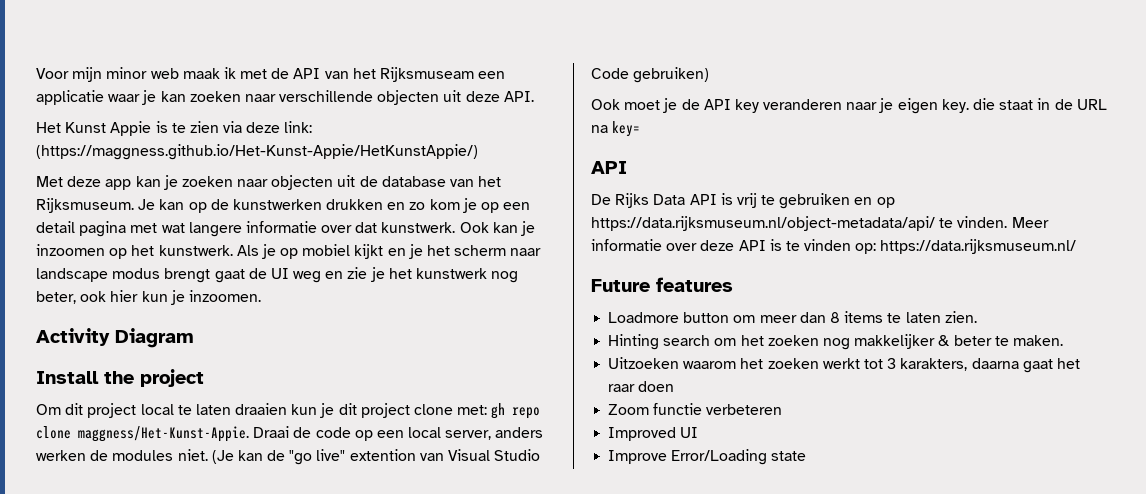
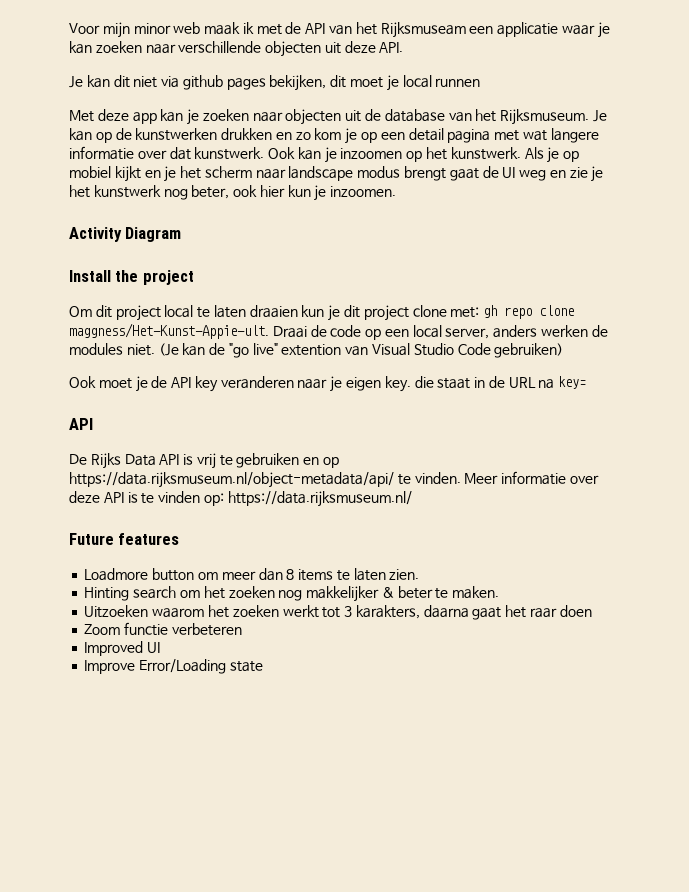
- Het Kunst Appie is te zien via deze link: (https://maggness.github.io/Het-Kunst-Appie/HetKunstAppie/)
+ Je kan dit niet via github pages bekijken, dit moet je local runnen
- Om dit project local te laten draaien kun je dit project clone met: gh repo clone maggness/Het-Kunst-Appie.
+ Om dit project local te laten draaien kun je dit project clone met: gh repo clone maggness/Het-Kunst-Appie-ult.

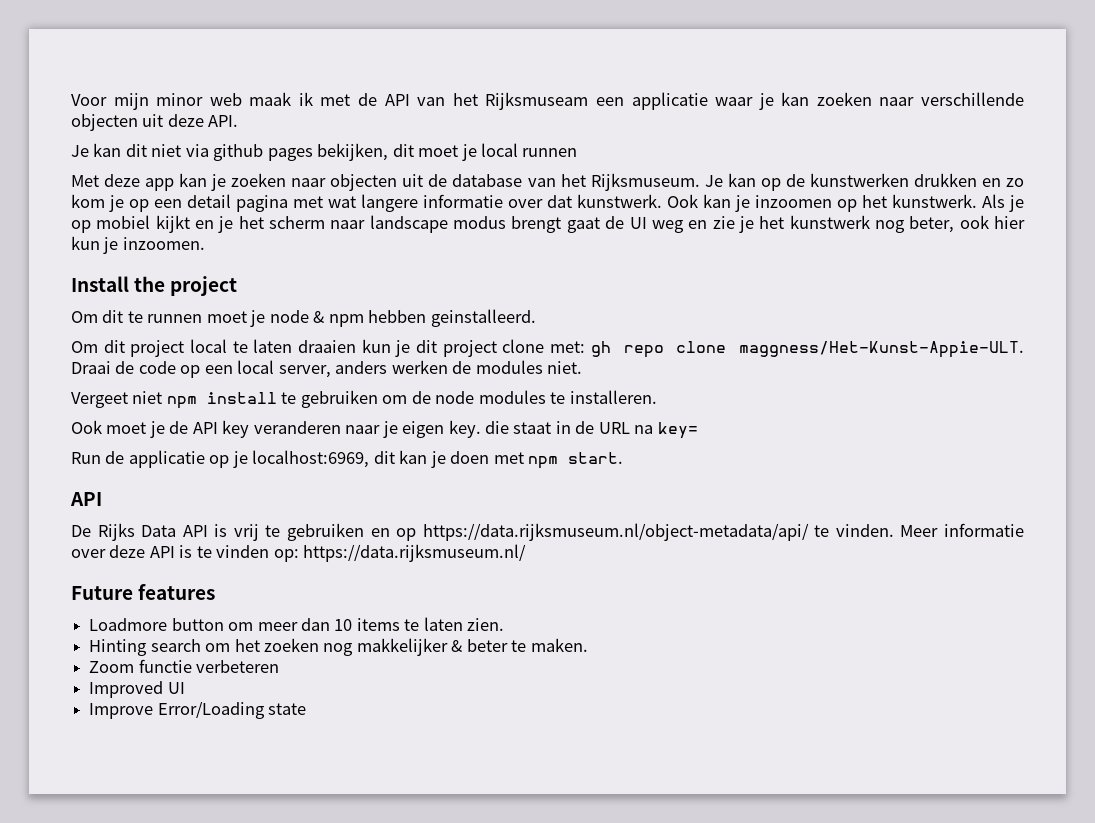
- Activity Diagram
+ Om dit te runnen moet je node & npm hebben geinstalleerd.
- Om dit project local te laten draaien kun je dit project clone met: gh repo clone maggness/Het-Kunst-Appie-ult.
+ Om dit project local te laten draaien kun je dit project clone met: gh repo clone maggness/Het-Kunst-Appie-ULT.
- Draai de code op een local server, anders werken de modules niet. (Je kan de "go live" extention van Visual Studio Code gebruiken)
+ Draai de code op een local server, anders werken de modules niet.
+ Vergeet niet npm install te gebruiken om de node modules te installeren.
+ Run de applicatie op je localhost:6969, dit kan je doen met npm start.
- Loadmore button om meer dan 8 items te laten zien.
+ Loadmore button om meer dan 10 items te laten zien.
- Uitzoeken waarom het zoeken werkt tot 3 karakters, daarna gaat het raar doen

